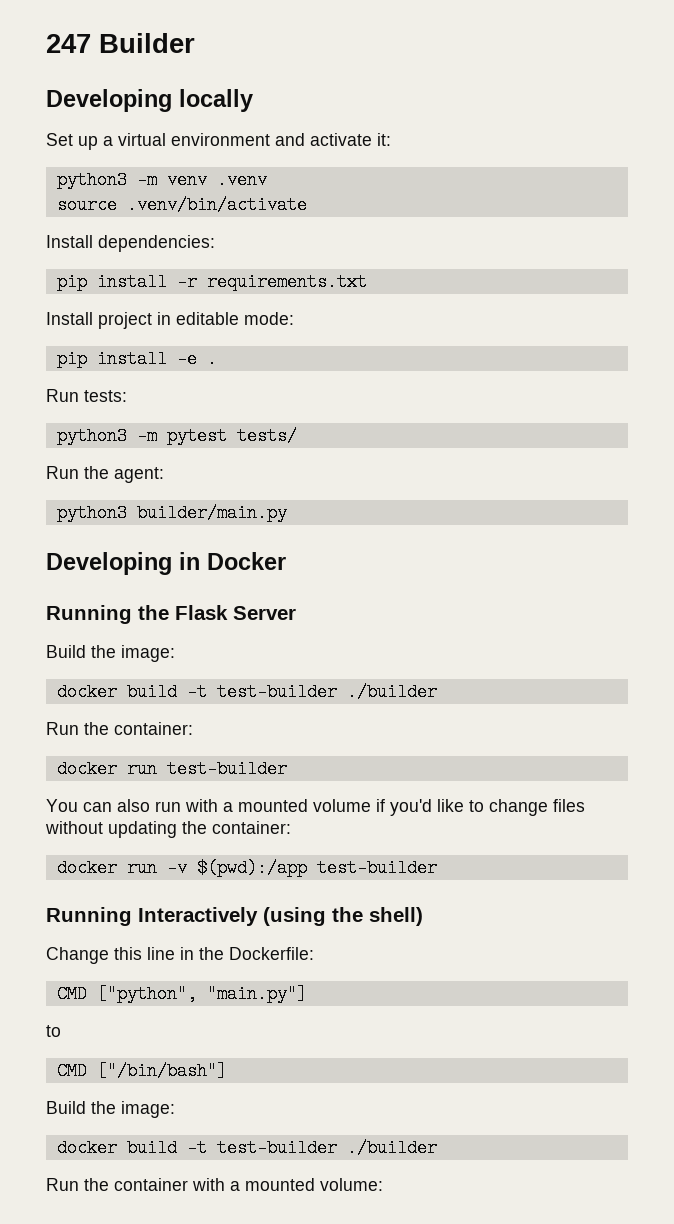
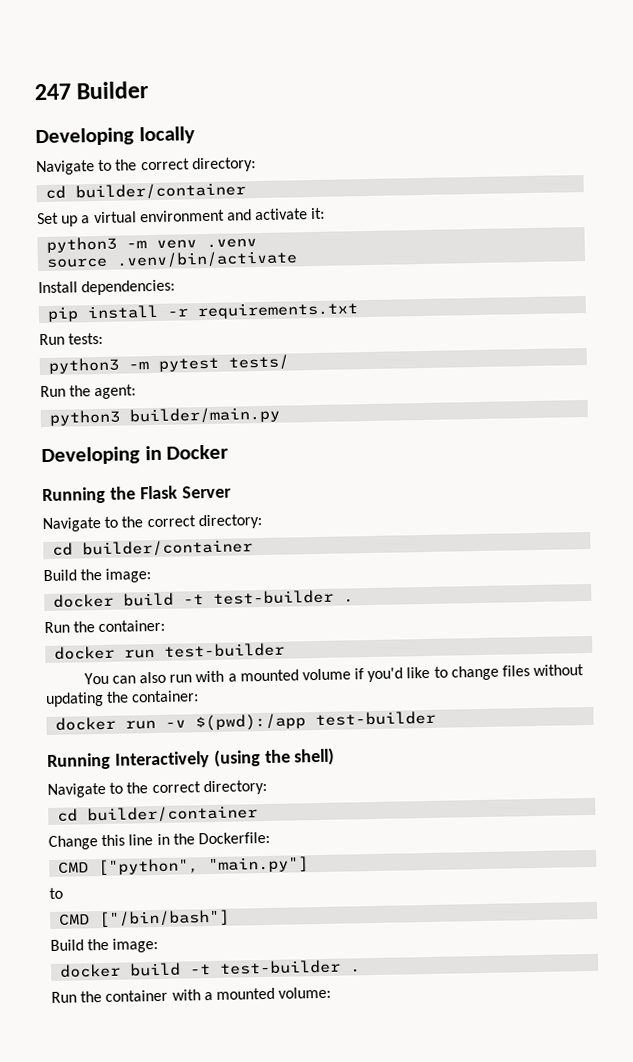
  Developing locally
+ Navigate to the correct directory:
+ cd builder/container
- Install project in editable mode:
- pip install -e .
  Running the Flask Server
+ Navigate to the correct directory:
+ cd builder/container
  Build the image:
- docker build -t test-builder ./builder
+ docker build -t test-builder .
  Running Interactively (using the shell)
+ Navigate to the correct directory:
+ cd builder/container
  CMD ["/bin/bash"]
  Build the image:
- docker build -t test-builder ./builder
+ docker build -t test-builder .

